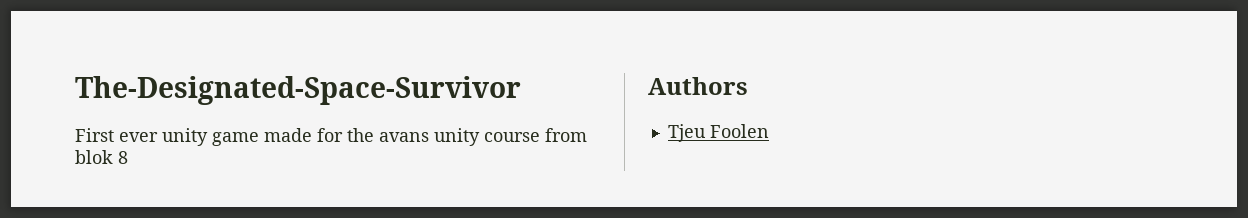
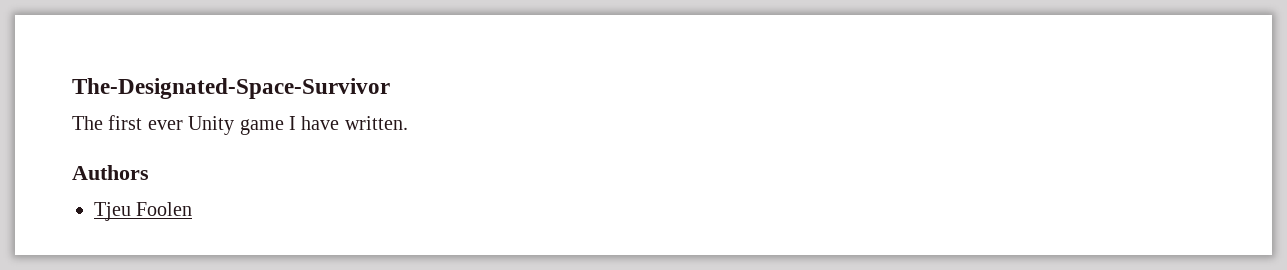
- First ever unity game made for the avans unity course from blok 8
+ The first ever Unity game I have written.

